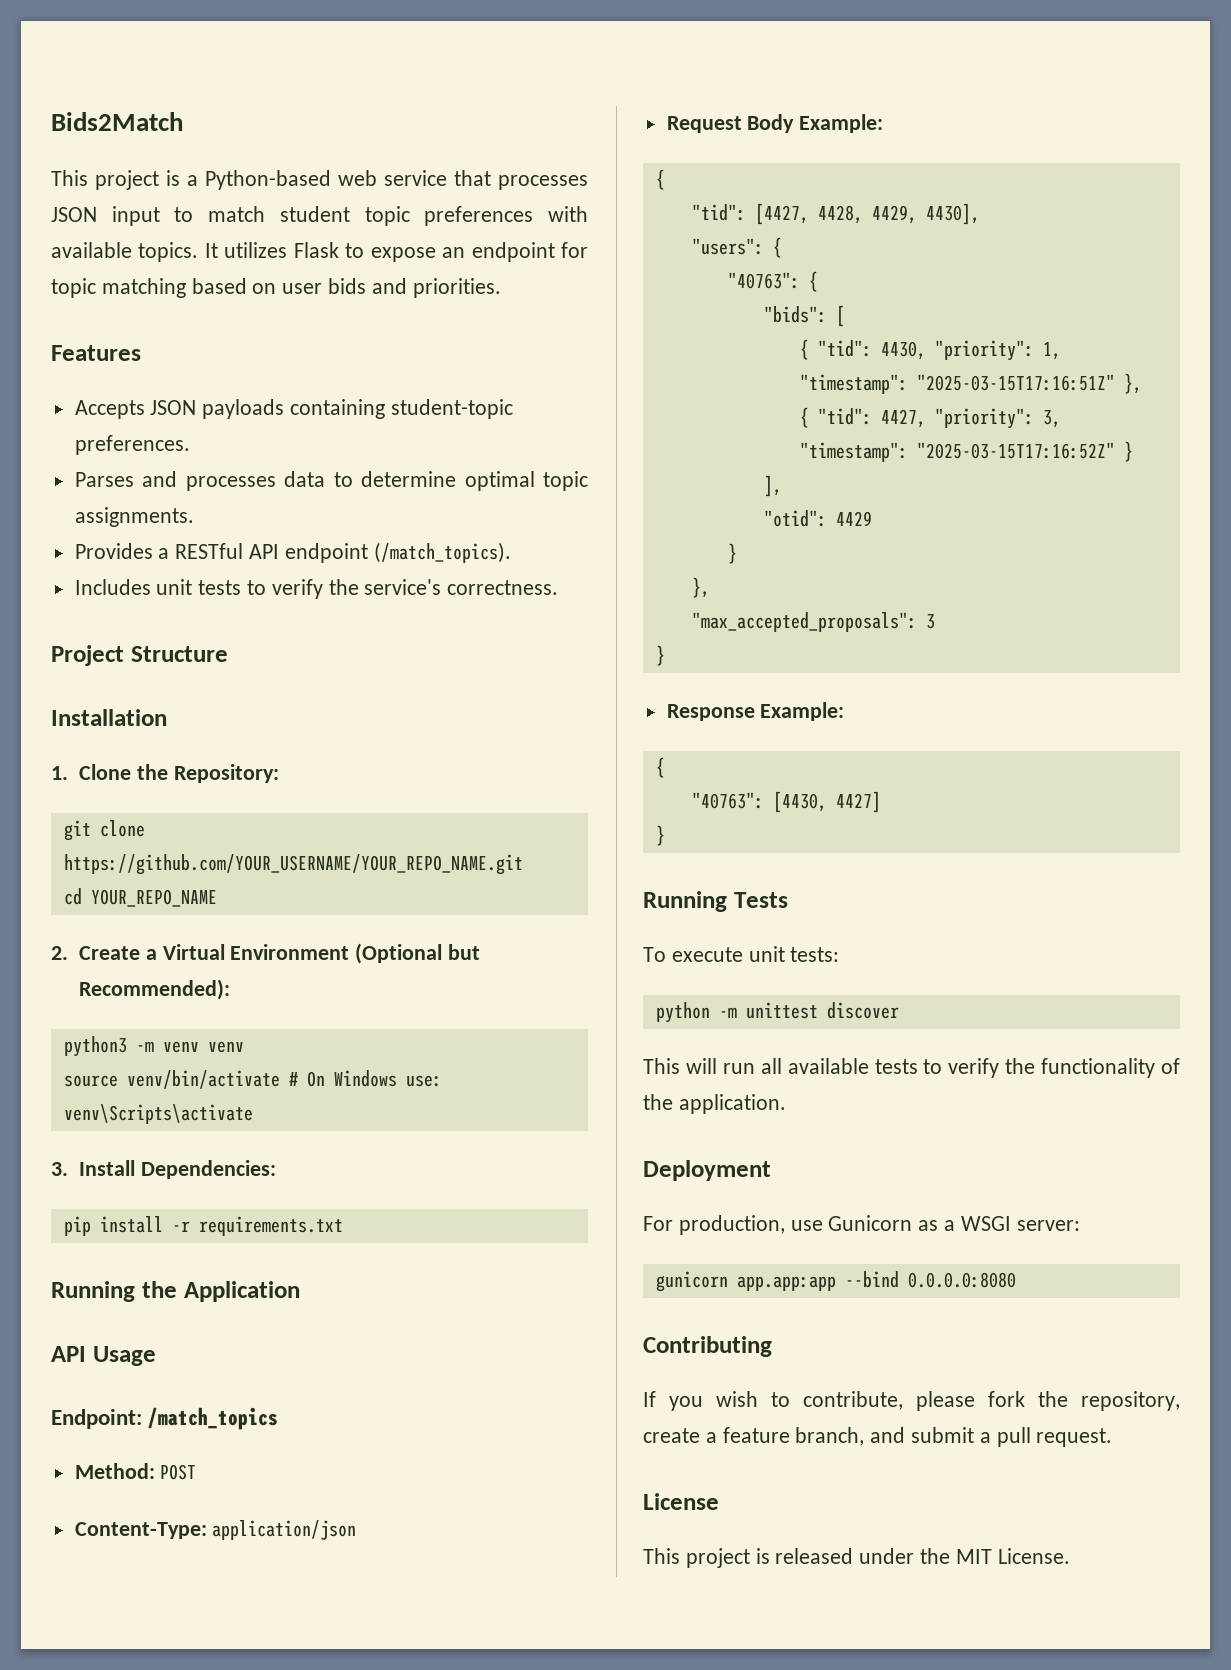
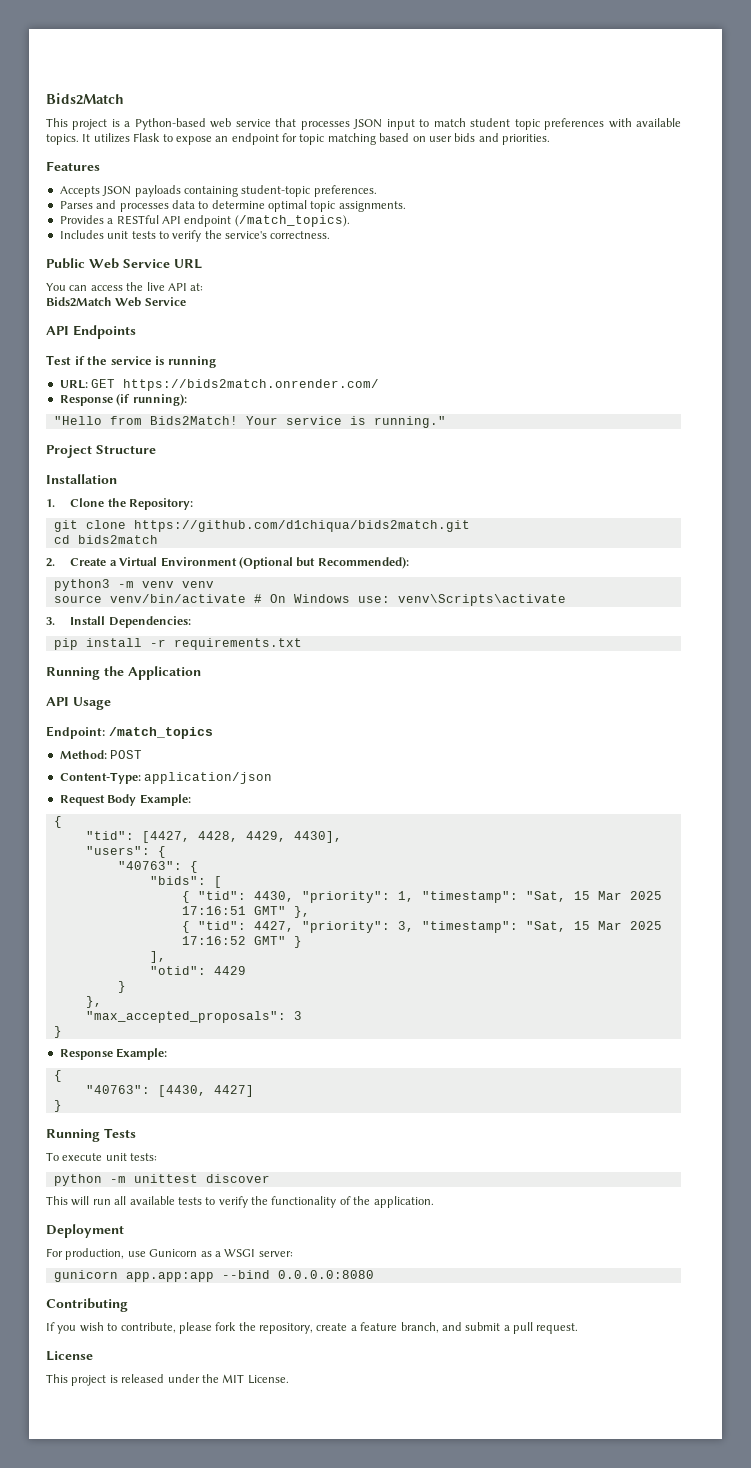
+ Public Web Service URL
+ You can access the live API at:
+ Bids2Match Web Service
+ API Endpoints
+ Test if the service is running
+ URL: GET https://bids2match.onrender.com/
+ Response (if running):
+ "Hello from Bids2Match! Your service is running."
- git clone https://github.com/YOUR_USERNAME/YOUR_REPO_NAME.git
+ git clone https://github.com/d1chiqua/bids2match.git
- cd YOUR_REPO_NAME
+ cd bids2match
- { "tid": 4430, "priority": 1, "timestamp": "2025-03-15T17:16:51Z" },
+ { "tid": 4430, "priority": 1, "timestamp": "Sat, 15 Mar 2025 17:16:51 GMT" },
- { "tid": 4427, "priority": 3, "timestamp": "2025-03-15T17:16:52Z" }
+ { "tid": 4427, "priority": 3, "timestamp": "Sat, 15 Mar 2025 17:16:52 GMT" }

